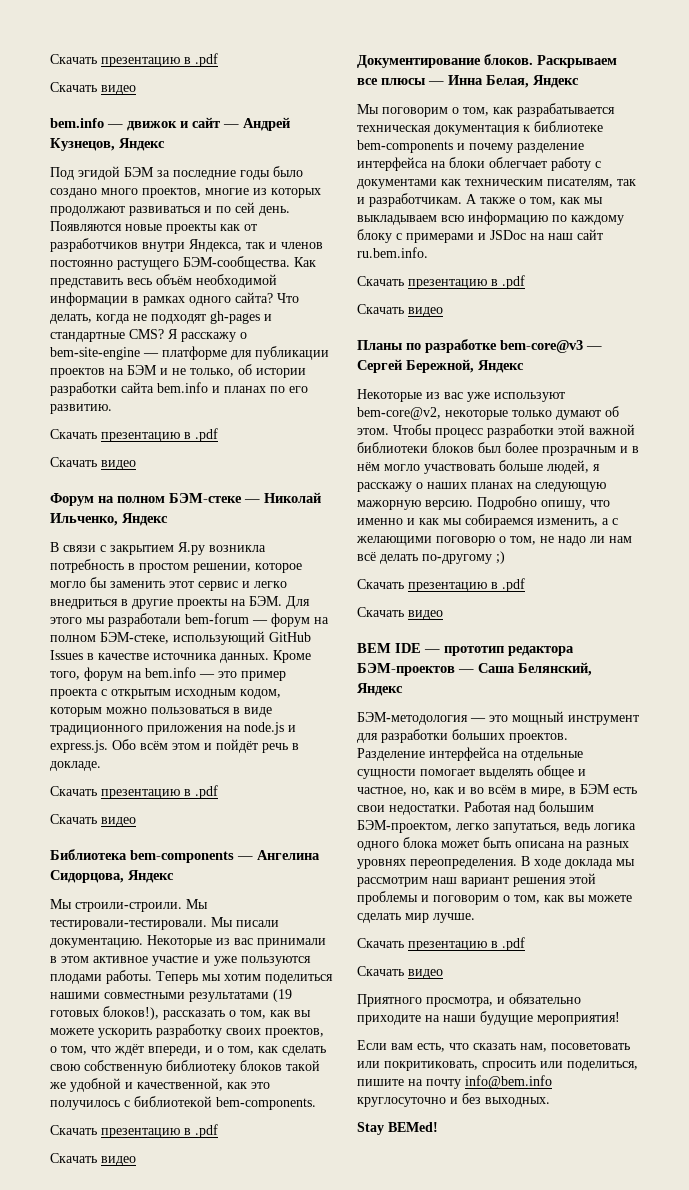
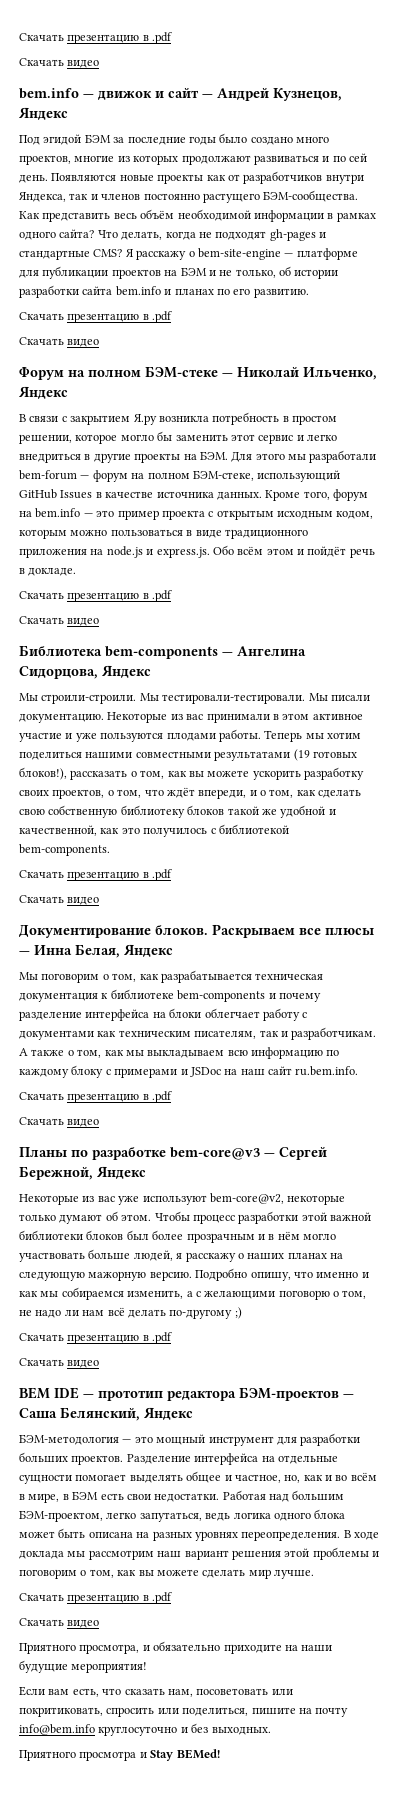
- Stay BEMed!
+ Приятного просмотра и Stay BEMed!

